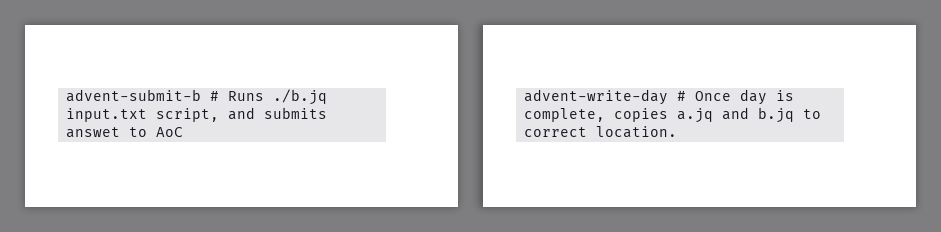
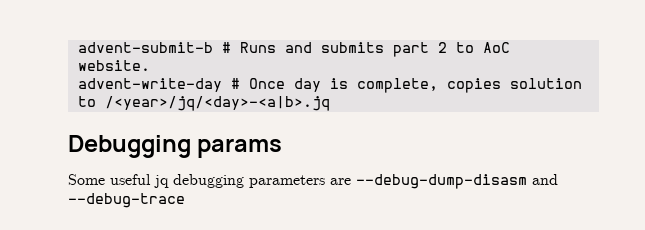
- advent-submit-b # Runs ./b.jq input.txt script, and submits answet to AoC
+ advent-submit-b # Runs and submits part 2 to AoC website.
- advent-write-day # Once day is complete, copies a.jq and b.jq to correct location.
+ advent-write-day # Once day is complete, copies solution to /<year>/jq/<day>-<a|b>.jq
+ Debugging params
+ Some useful jq debugging parameters are --debug-dump-disasm and --debug-trace

